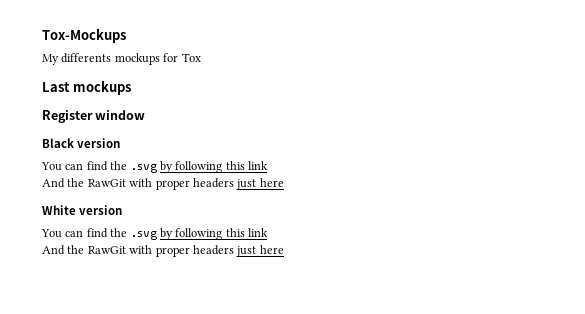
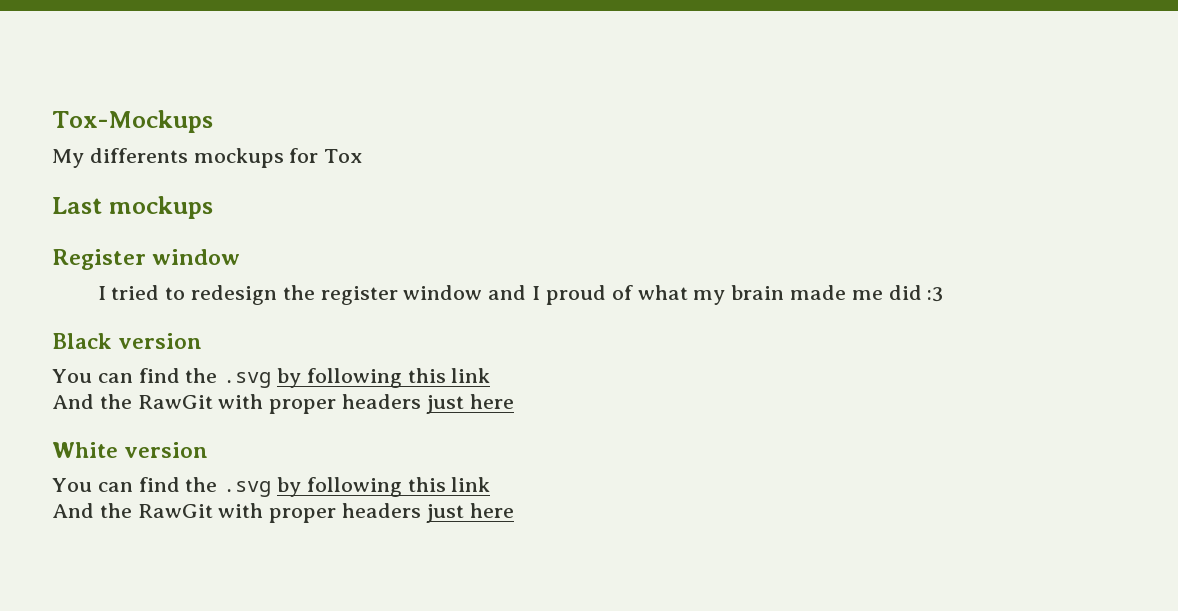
+ I tried to redesign the register window and I proud of what my brain made me did :3

